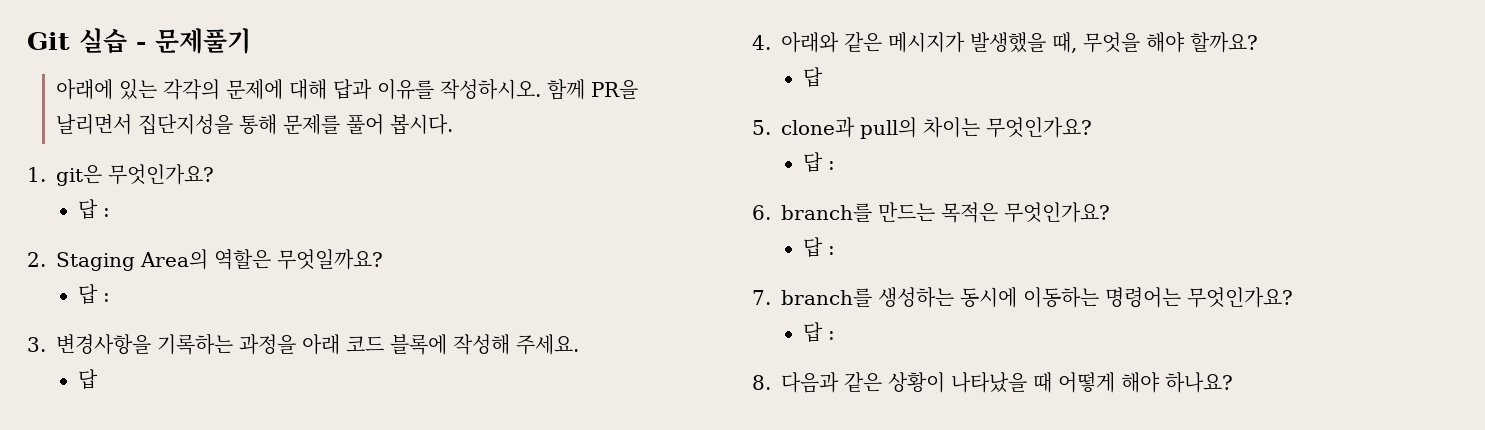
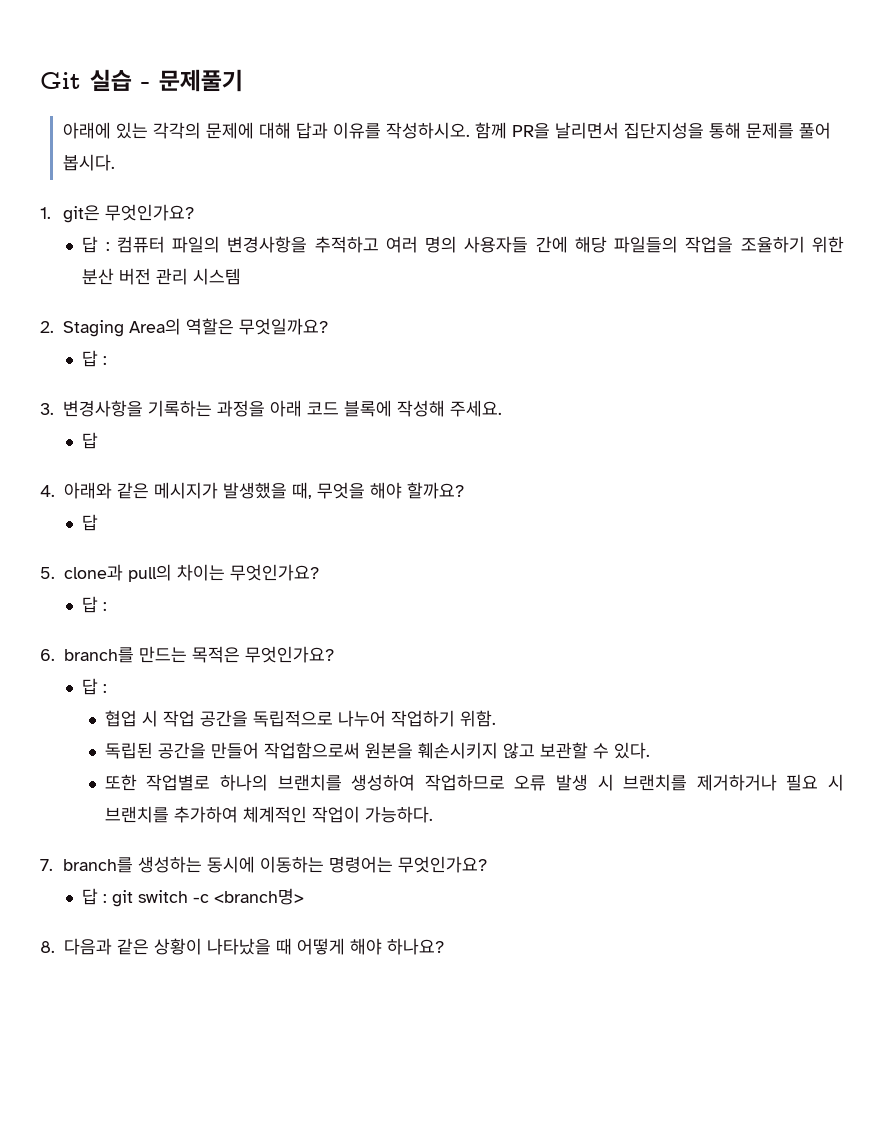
  1. git은 무엇인가요?
- 답 :
+ 답 : 컴퓨터 파일의 변경사항을 추적하고 여러 명의 사용자들 간에 해당 파일들의 작업을 조율하기 위한 분산 버전 관리 시스템
+ 협업 시 작업 공간을 독립적으로 나누어 작업하기 위함.
+ 독립된 공간을 만들어 작업함으로써 원본을 훼손시키지 않고 보관할 수 있다.
+ 또한 작업별로 하나의 브랜치를 생성하여 작업하므로 오류 발생 시 브랜치를 제거하거나 필요 시 브랜치를 추가하여 체계적인 작업이 가능하다.
  7. branch를 생성하는 동시에 이동하는 명령어는 무엇인가요?
- 답 :
+ 답 : git switch -c <branch명>

